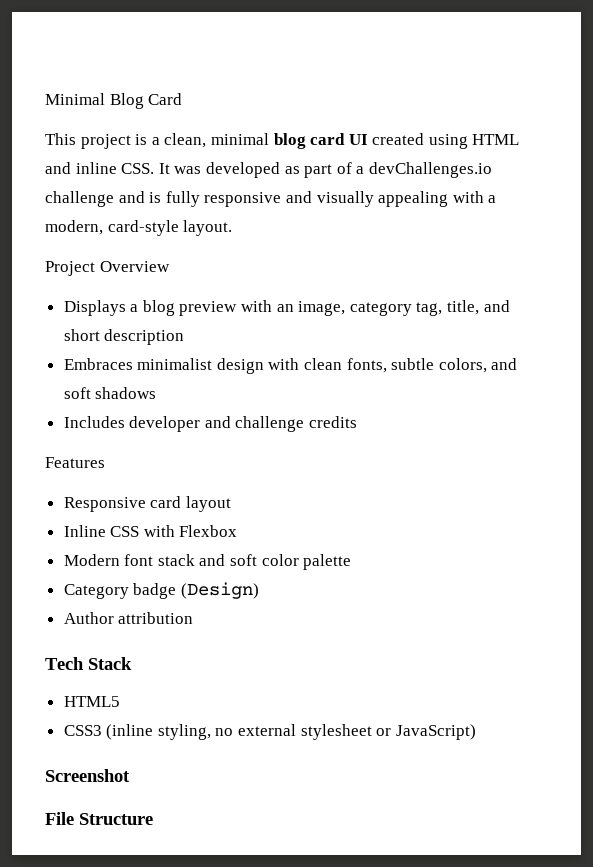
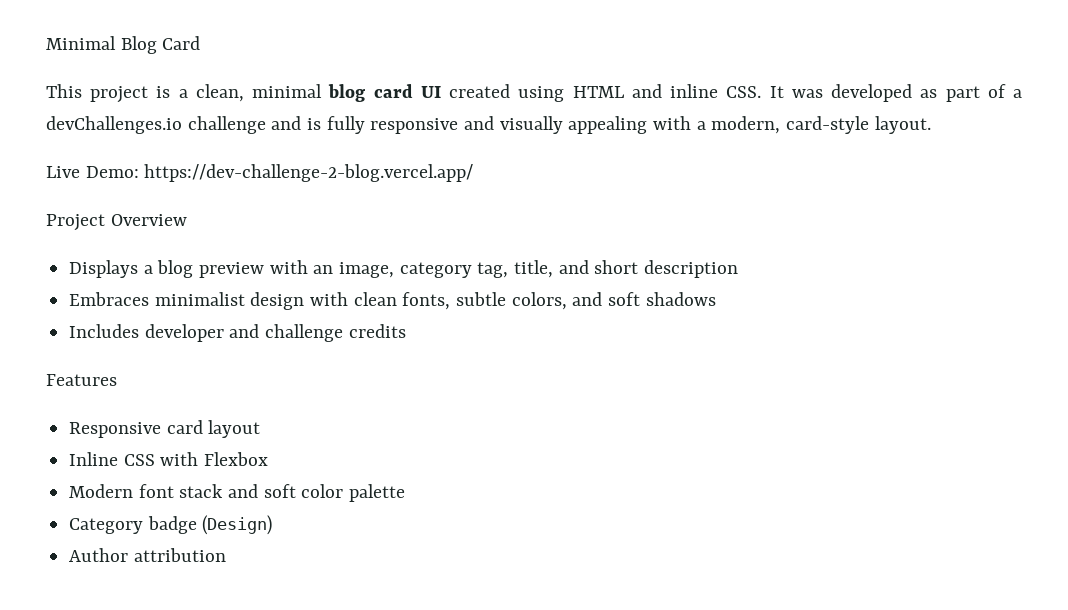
+ Live Demo: https://dev-challenge-2-blog.vercel.app/
- Tech Stack
- HTML5
- CSS3 (inline styling, no external stylesheet or JavaScript)
- Screenshot
- File Structure

